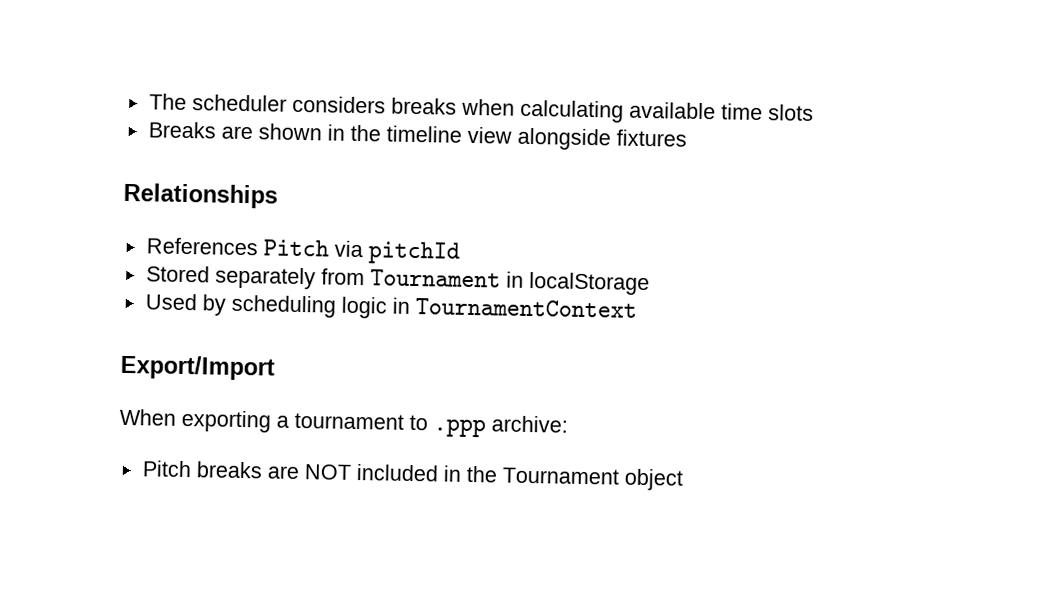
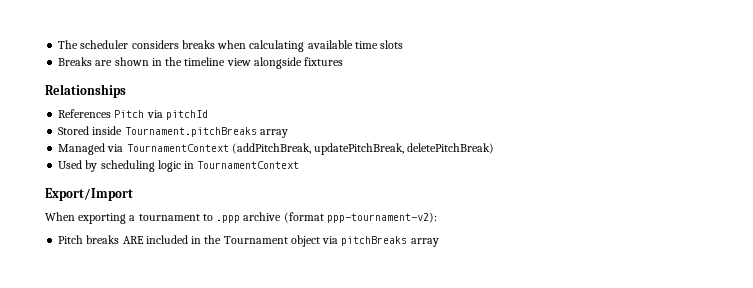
- Stored separately from Tournament in localStorage
+ Stored inside Tournament.pitchBreaks array
+ Managed via TournamentContext (addPitchBreak, updatePitchBreak, deletePitchBreak)
- When exporting a tournament to .ppp archive:
+ When exporting a tournament to .ppp archive (format ppp-tournament-v2):
- Pitch breaks are NOT included in the Tournament object
+ Pitch breaks ARE included in the Tournament object via pitchBreaks array

